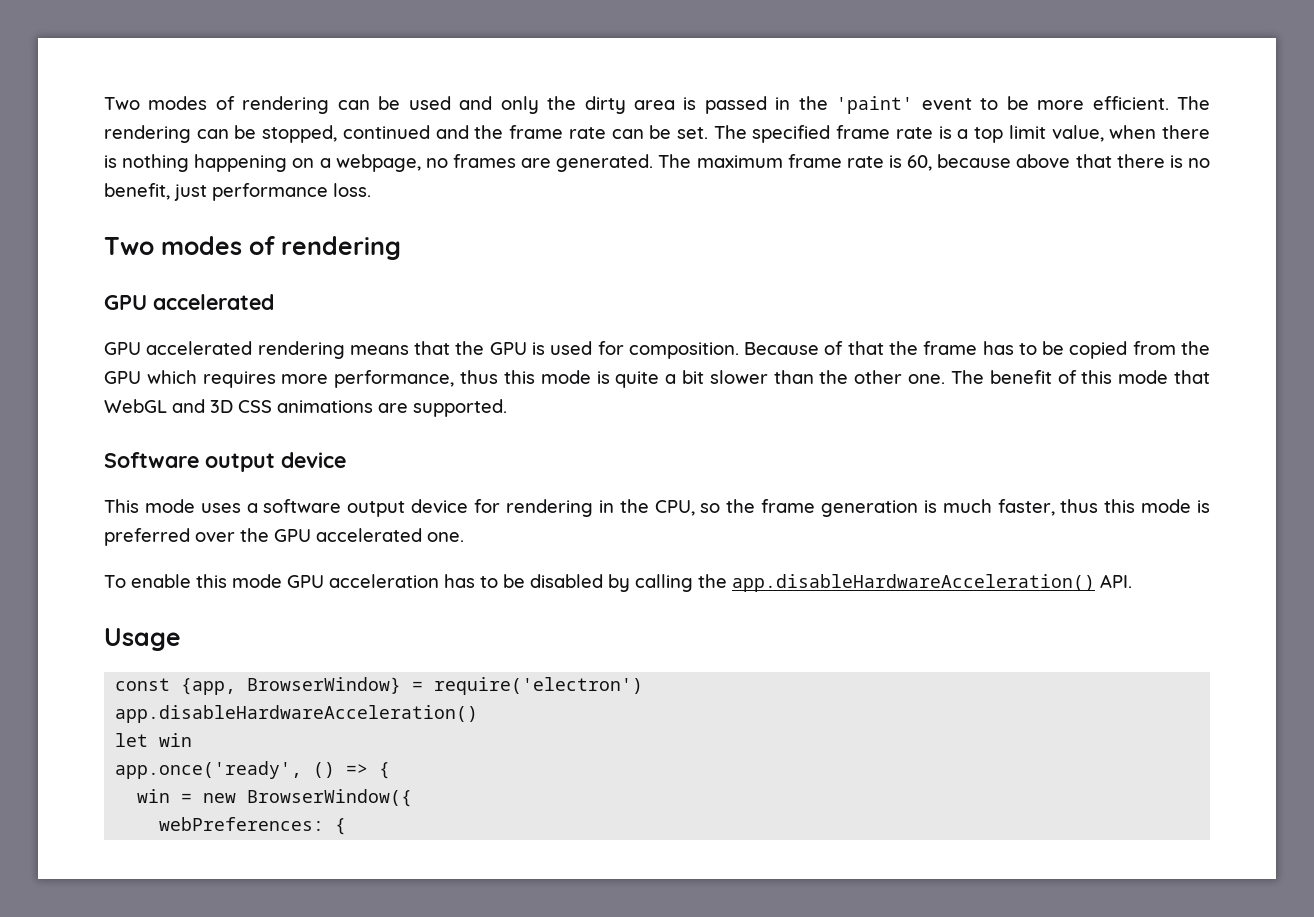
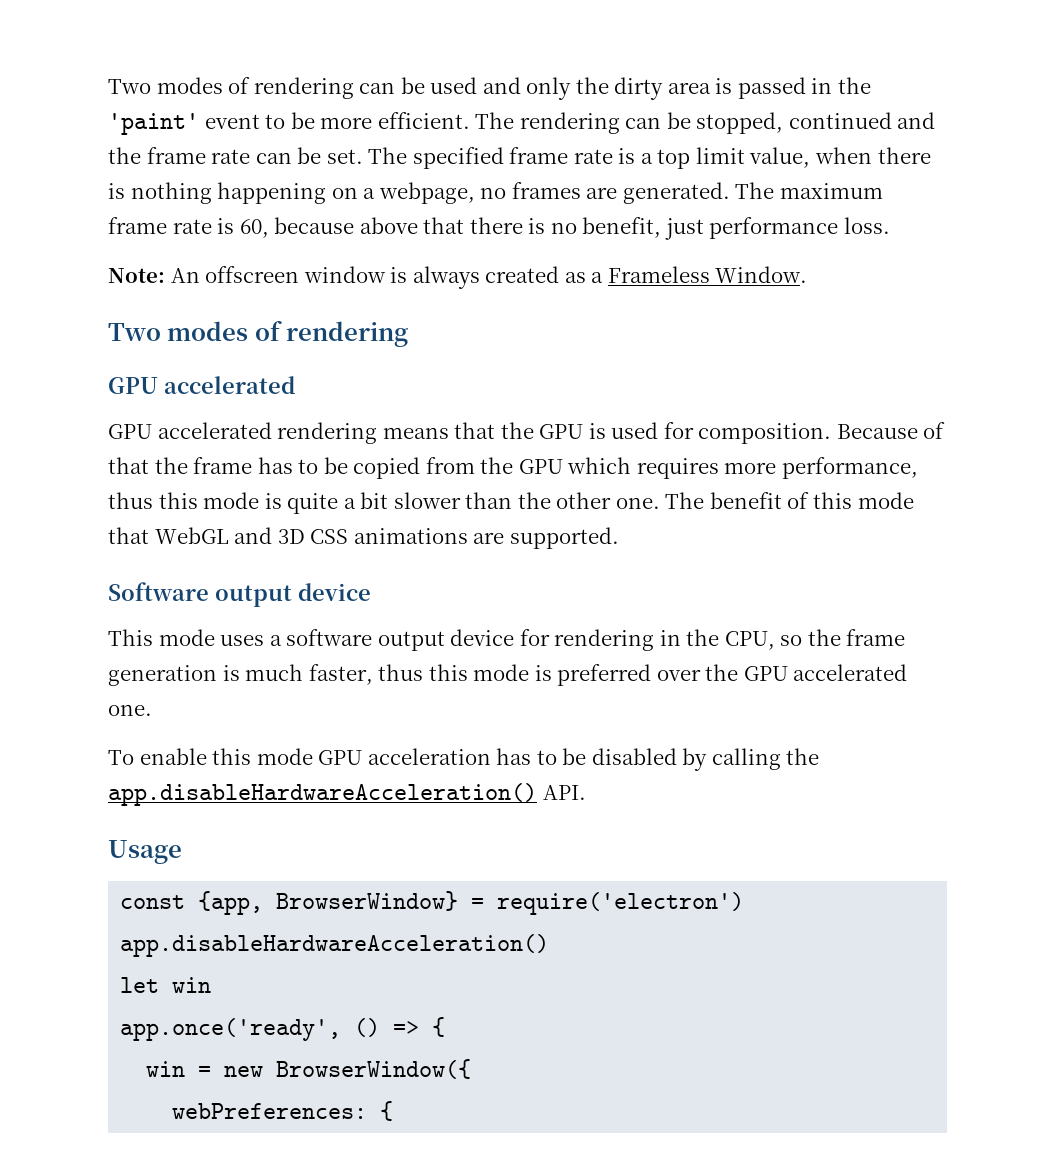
+ Note: An offscreen window is always created as a Frameless Window.

